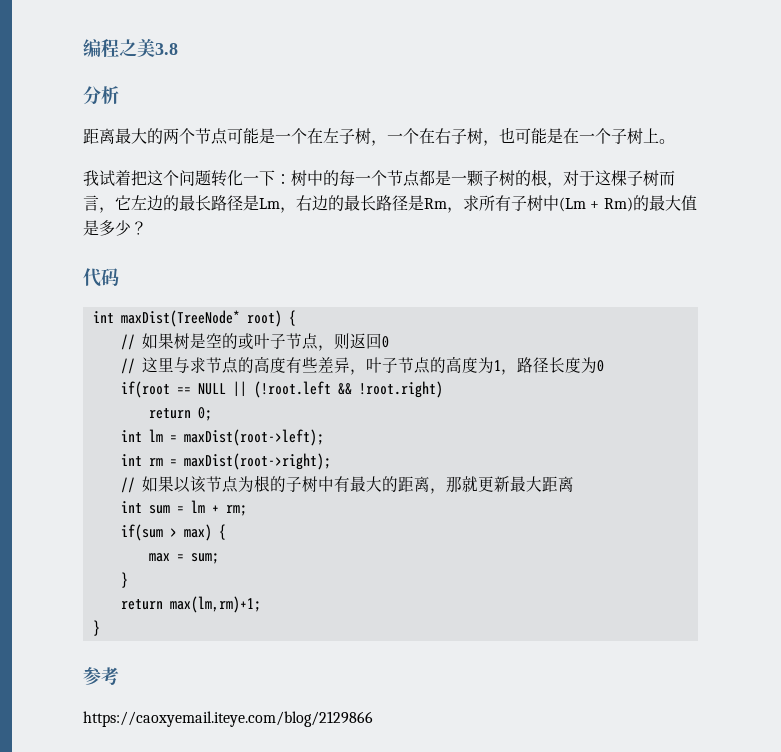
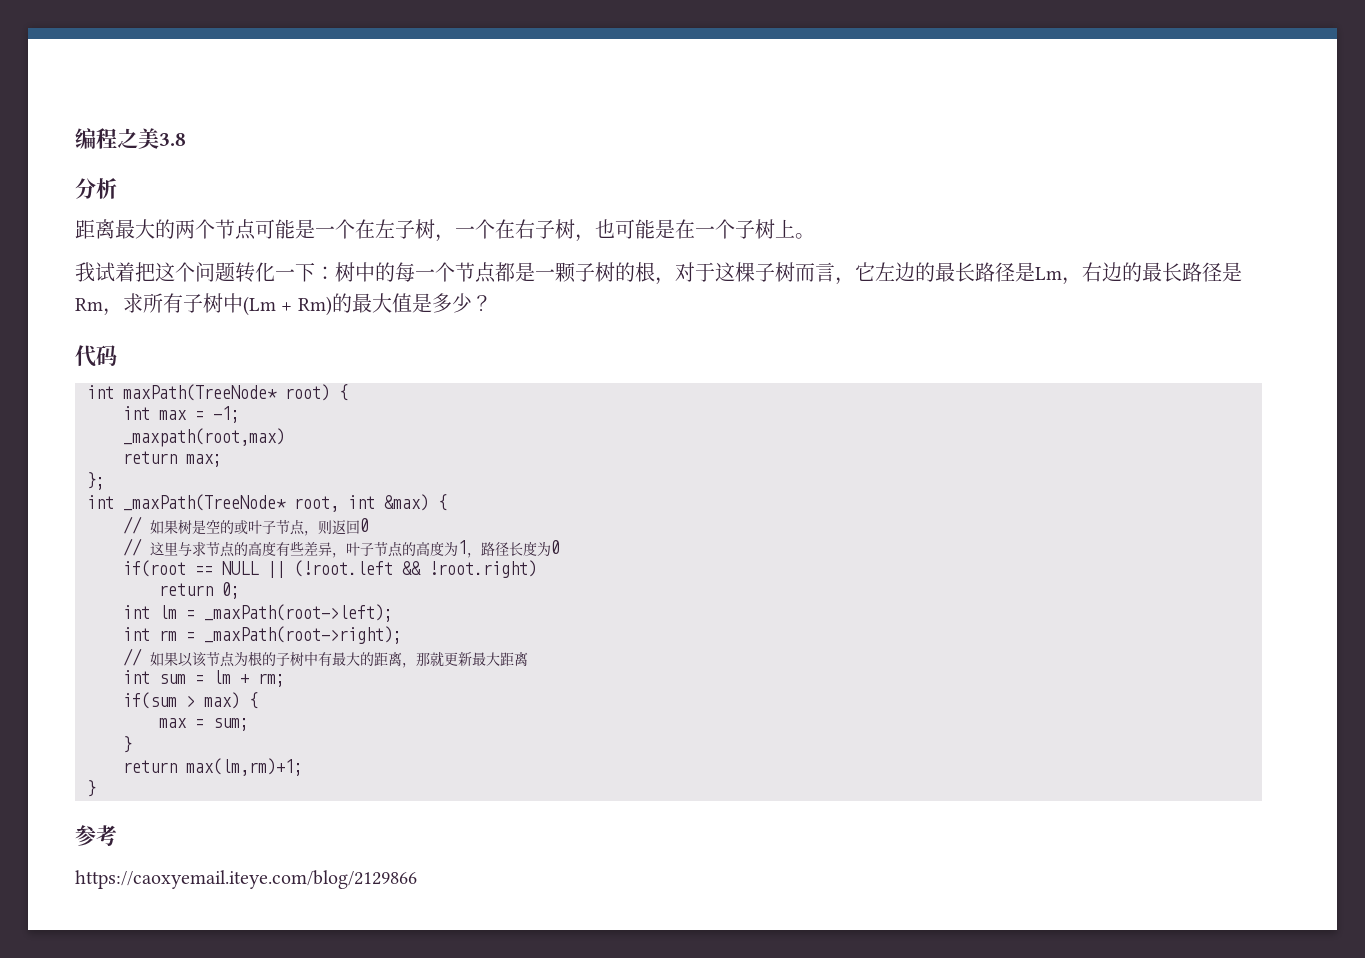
- int maxDist(TreeNode* root) {
+ int maxPath(TreeNode* root) {
+ int max = -1;
+ _maxpath(root,max)
+ return max;
+ };
+ int _maxPath(TreeNode* root, int &max) {
- int lm = maxDist(root->left);
+ int lm = _maxPath(root->left);
- int rm = maxDist(root->right);
+ int rm = _maxPath(root->right);

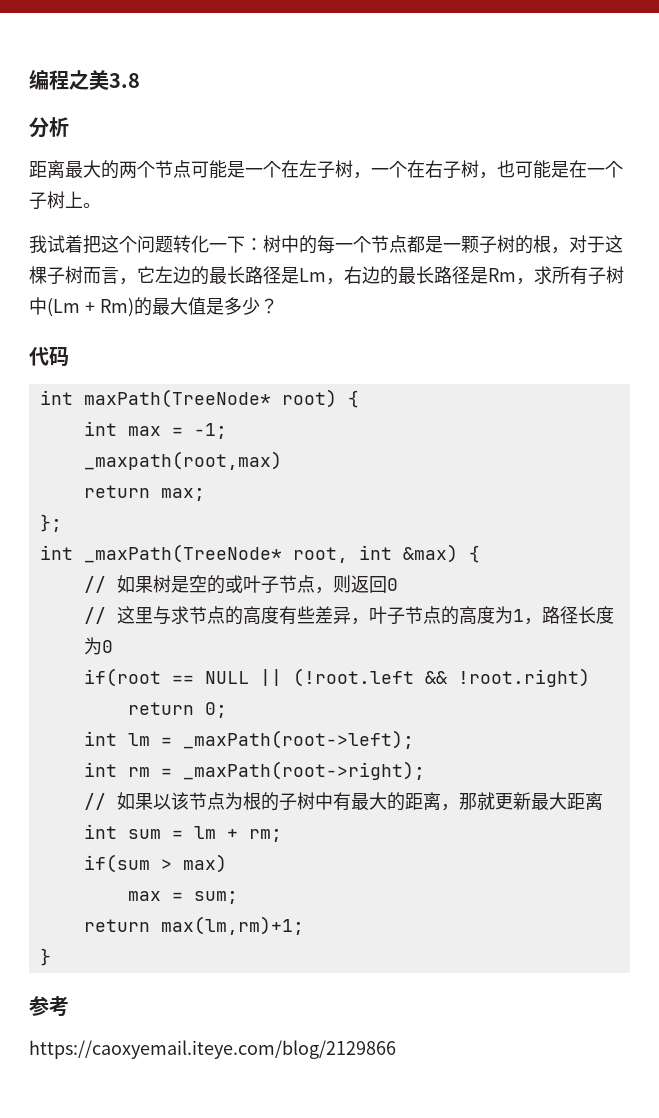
- if(sum > max) {
+ if(sum > max)
  max = sum;
- }

